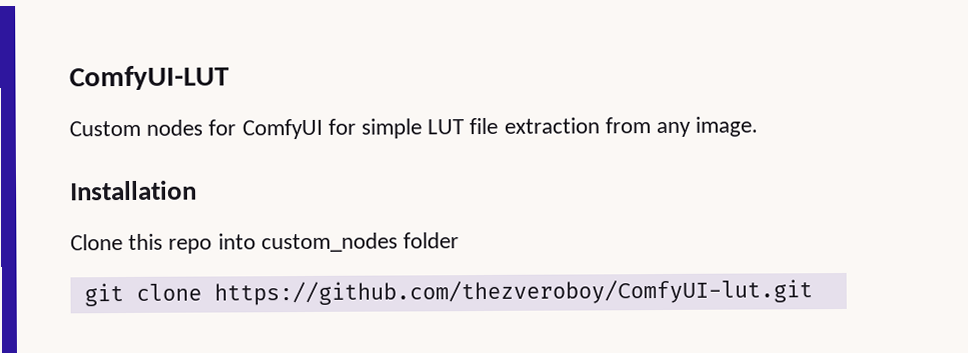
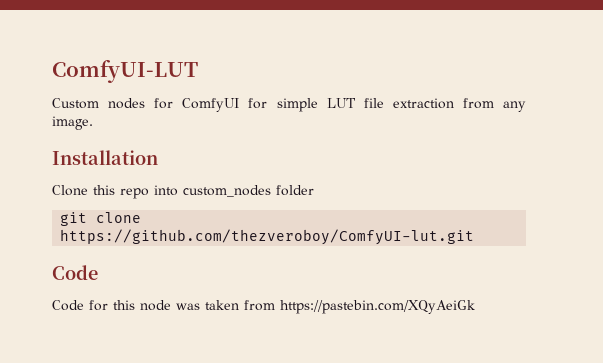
  git clone https://github.com/thezveroboy/ComfyUI-lut.git
+ Code
+ Code for this node was taken from https://pastebin.com/XQyAeiGk

